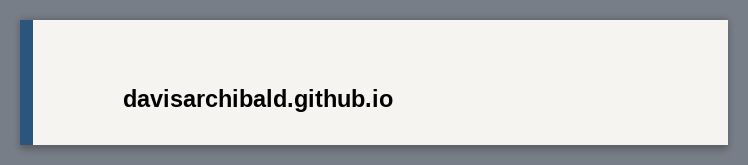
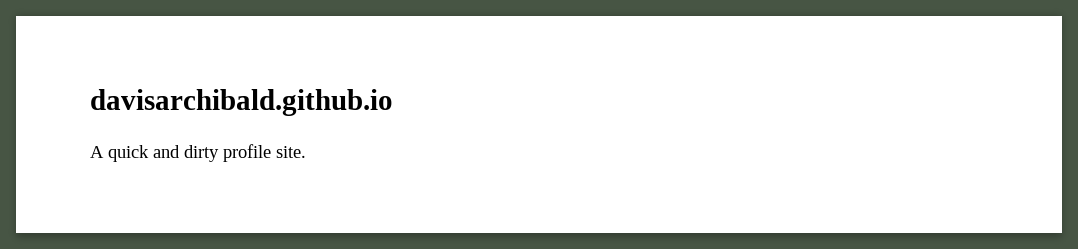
+ A quick and dirty profile site.

